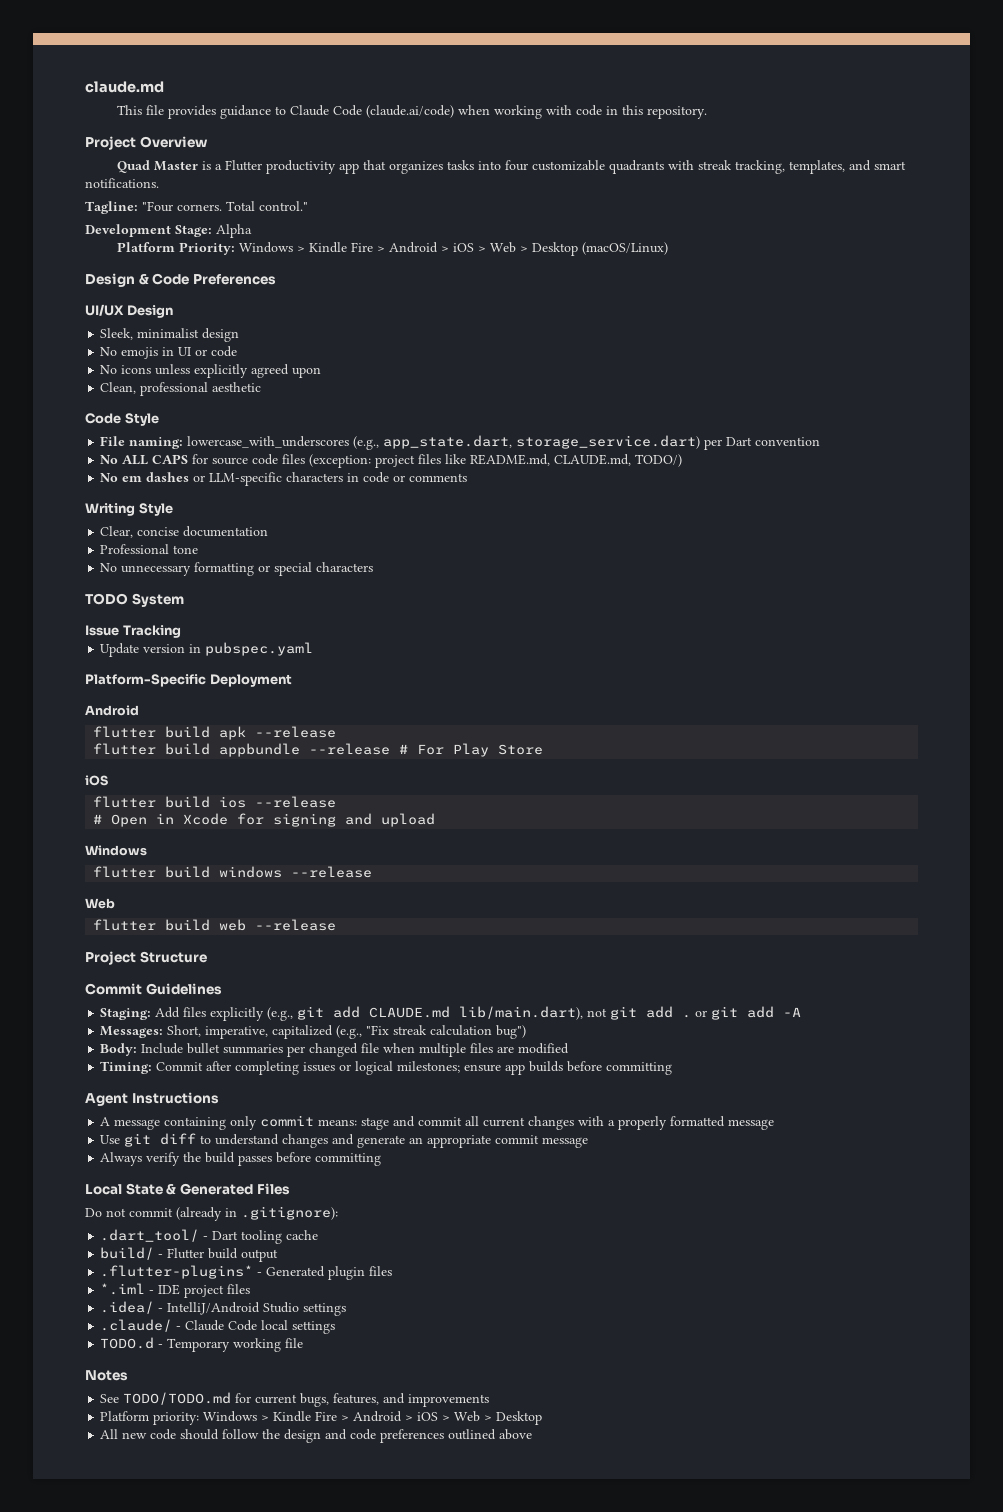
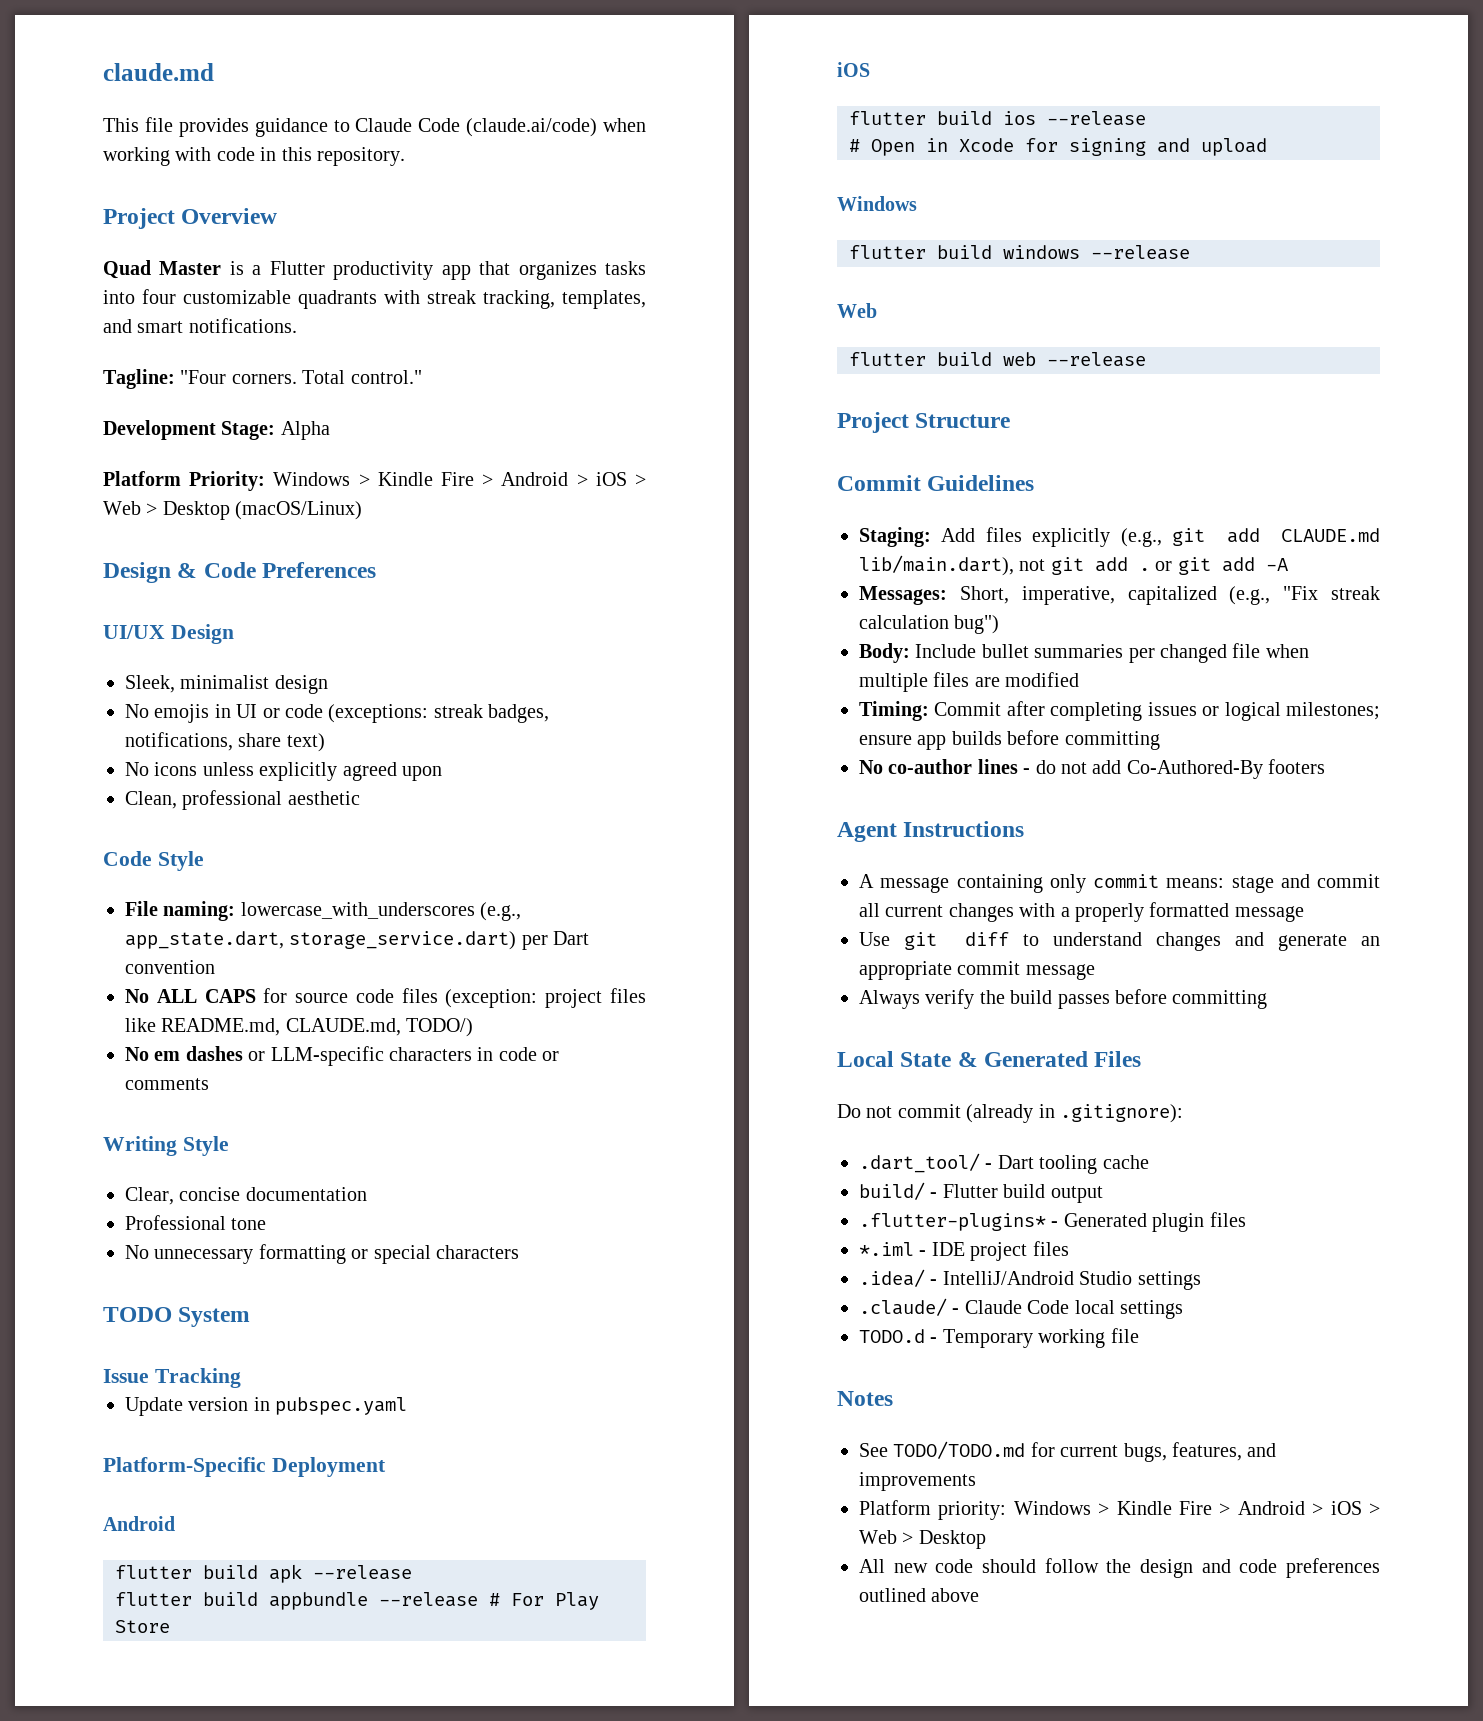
- No emojis in UI or code
+ No emojis in UI or code (exceptions: streak badges, notifications, share text)
+ No co-author lines - do not add Co-Authored-By footers

